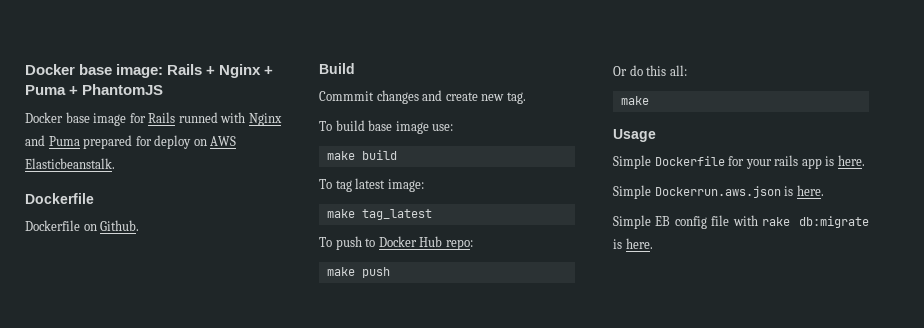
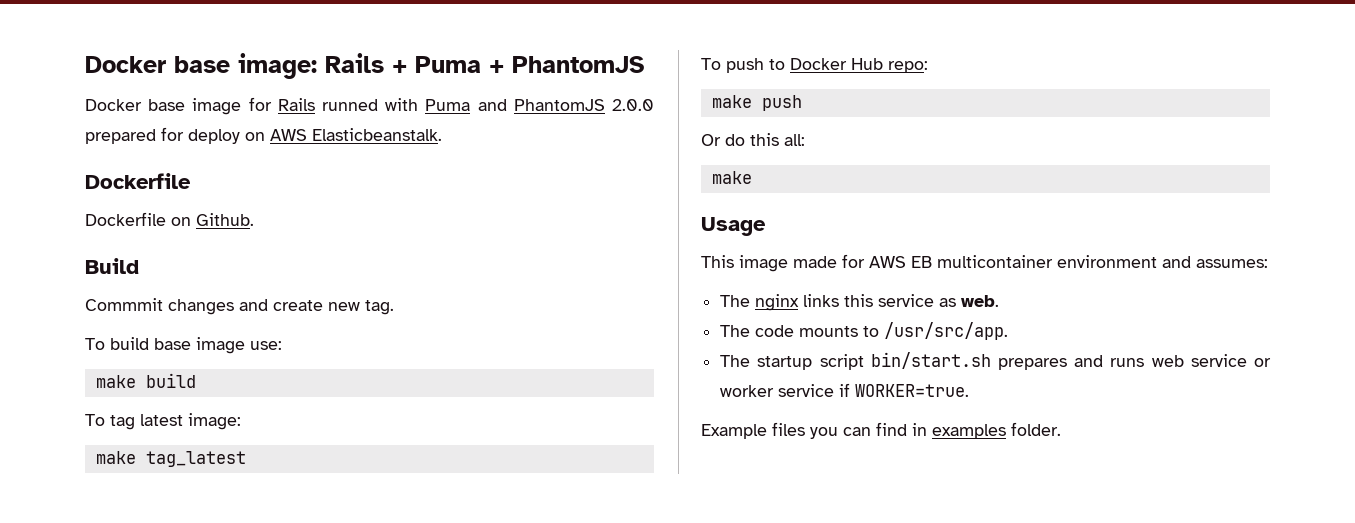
- Docker base image: Rails + Nginx + Puma + PhantomJS
+ Docker base image: Rails + Puma + PhantomJS
- Docker base image for Rails runned with Nginx and Puma prepared for deploy on AWS Elasticbeanstalk.
+ Docker base image for Rails runned with Puma and PhantomJS 2.0.0 prepared for deploy on AWS Elasticbeanstalk.
- Simple Dockerfile for your rails app is here.
- Simple Dockerrun.aws.json is here.
- Simple EB config file with rake db:migrate is here.
+ This image made for AWS EB multicontainer environment and assumes:
+ The nginx links this service as web.
+ The code mounts to /usr/src/app.
+ The startup script bin/start.sh prepares and runs web service or worker service if WORKER=true.
+ Example files you can find in examples folder.

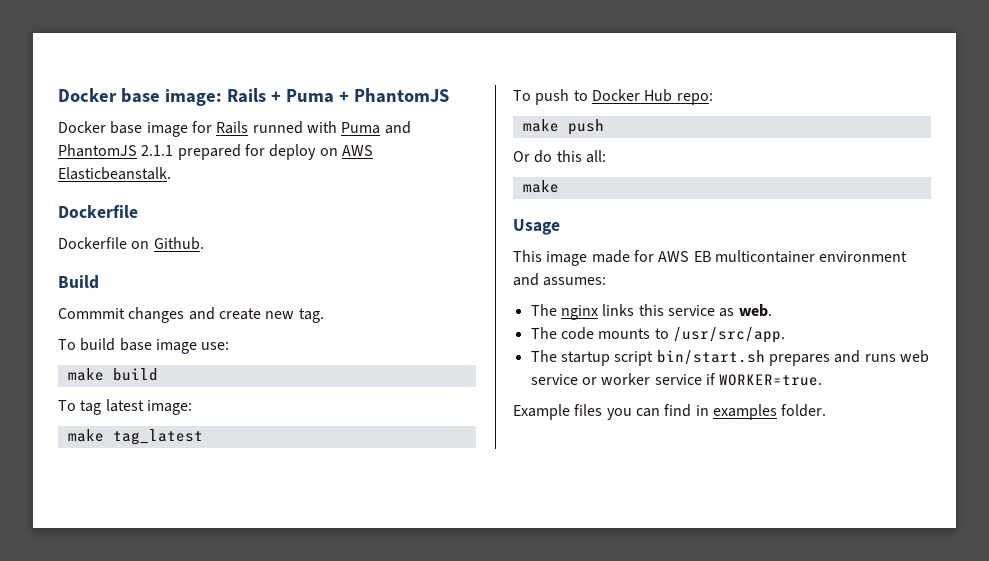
- Docker base image for Rails runned with Puma and PhantomJS 2.0.0 prepared for deploy on AWS Elasticbeanstalk.
+ Docker base image for Rails runned with Puma and PhantomJS 2.1.1 prepared for deploy on AWS Elasticbeanstalk.

